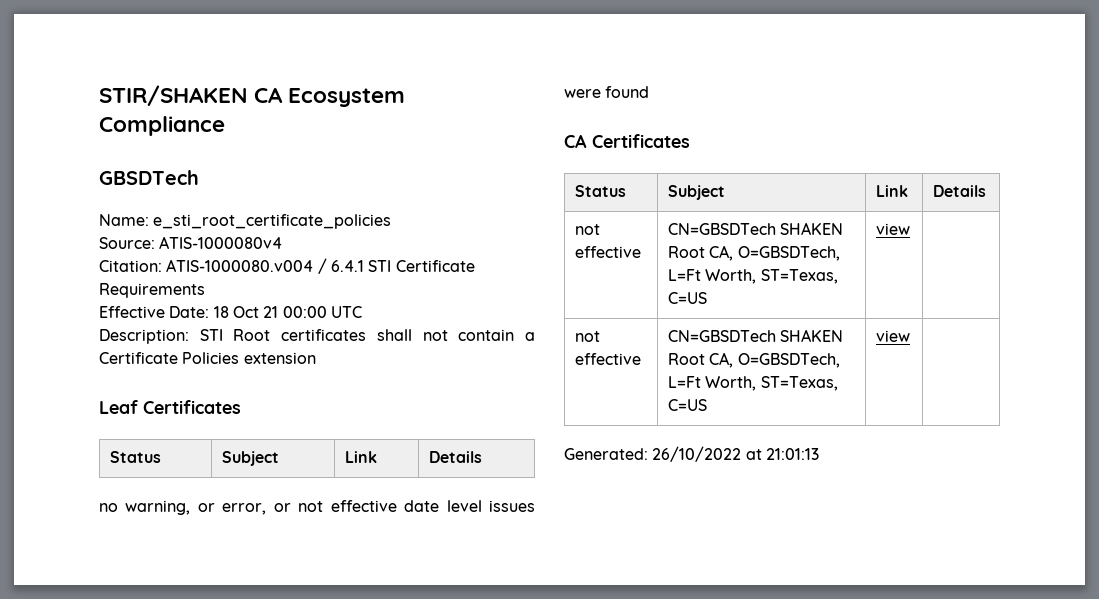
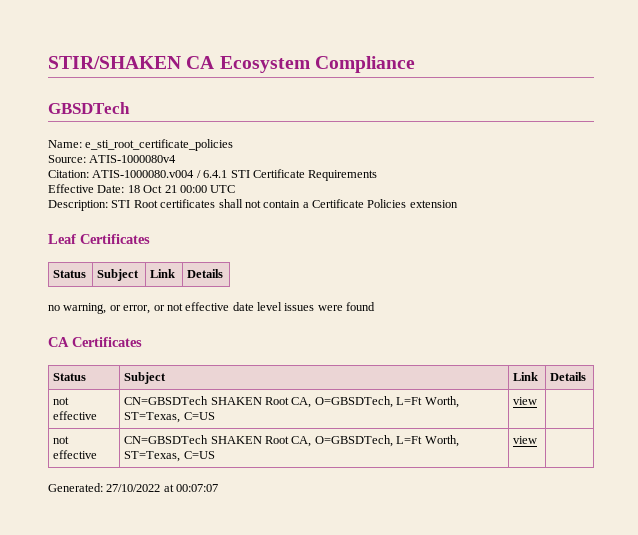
- Generated: 26/10/2022 at 21:01:13
+ Generated: 27/10/2022 at 00:07:07

